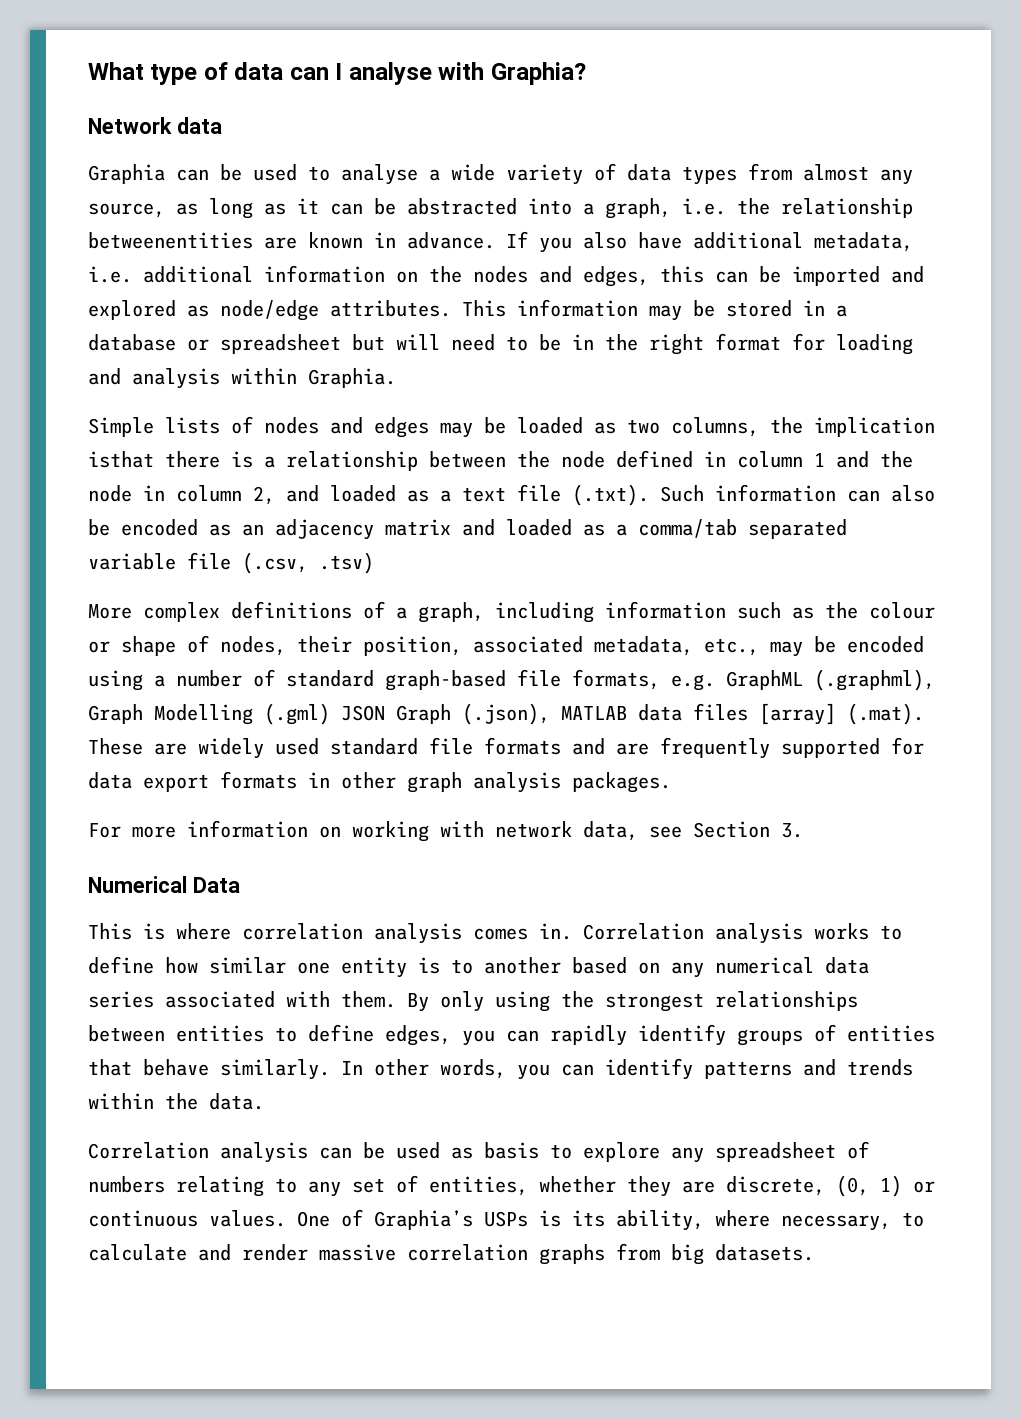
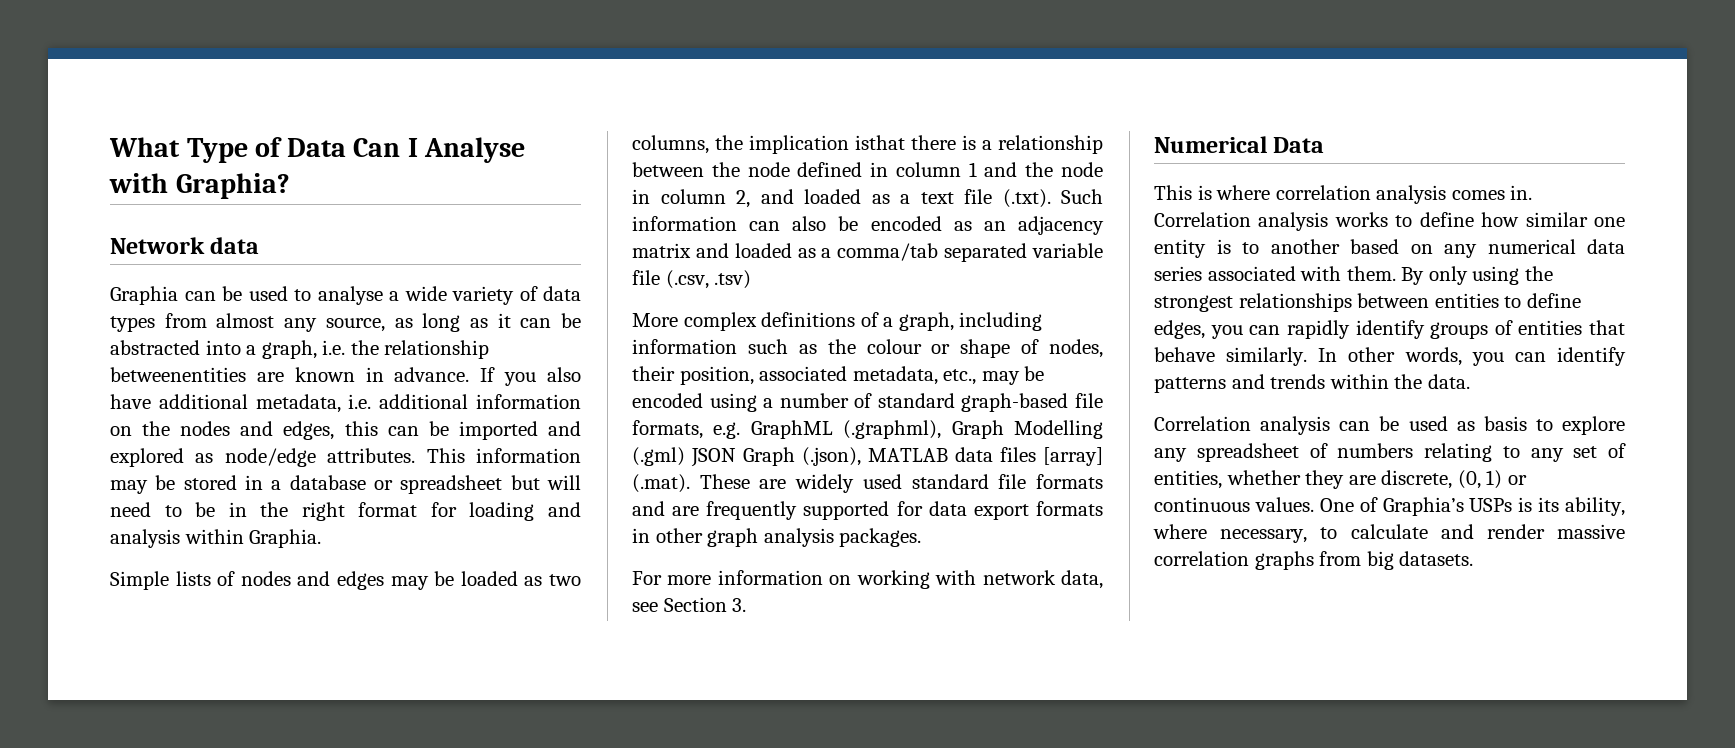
- What type of data can I analyse with Graphia?
+ What Type of Data Can I Analyse with Graphia?

